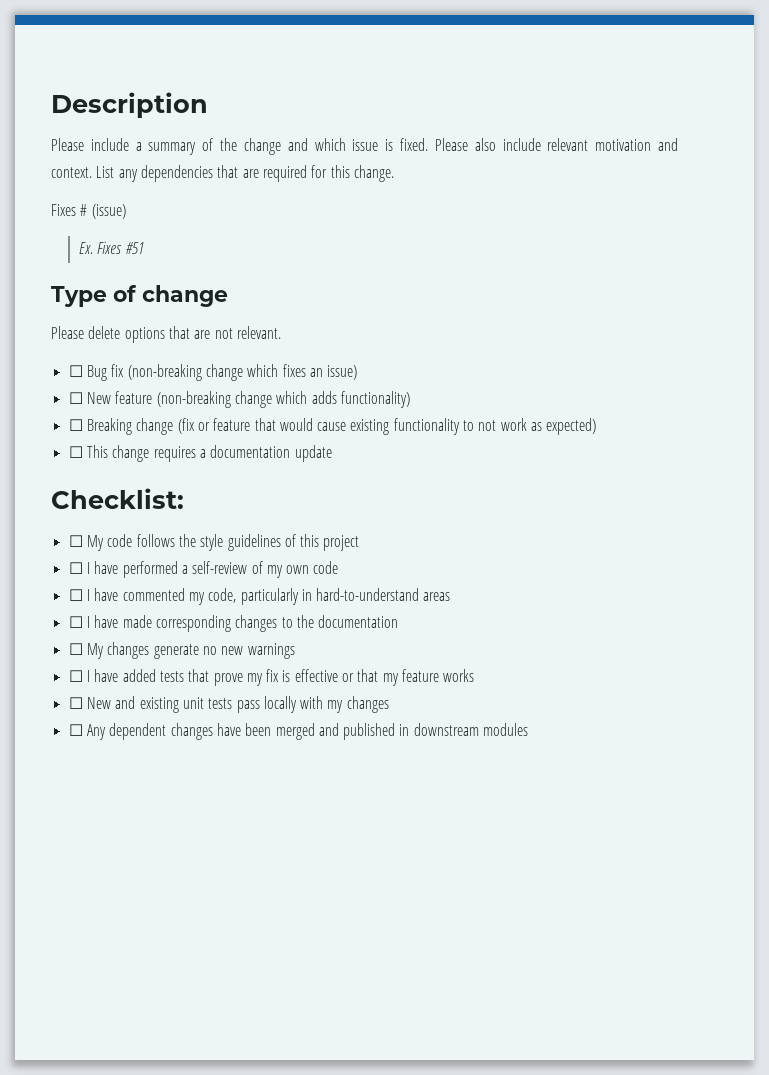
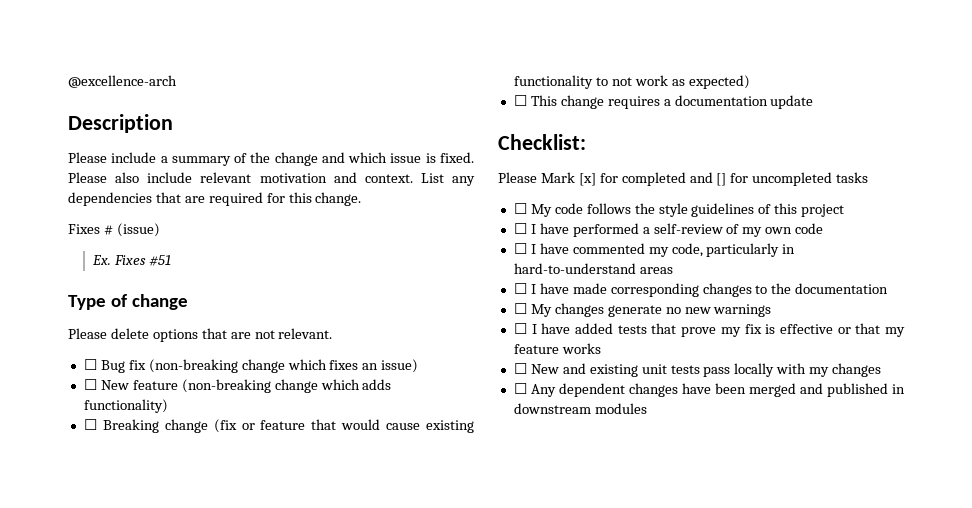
+ @excellence-arch
+ Please Mark [x] for completed and [] for uncompleted tasks

